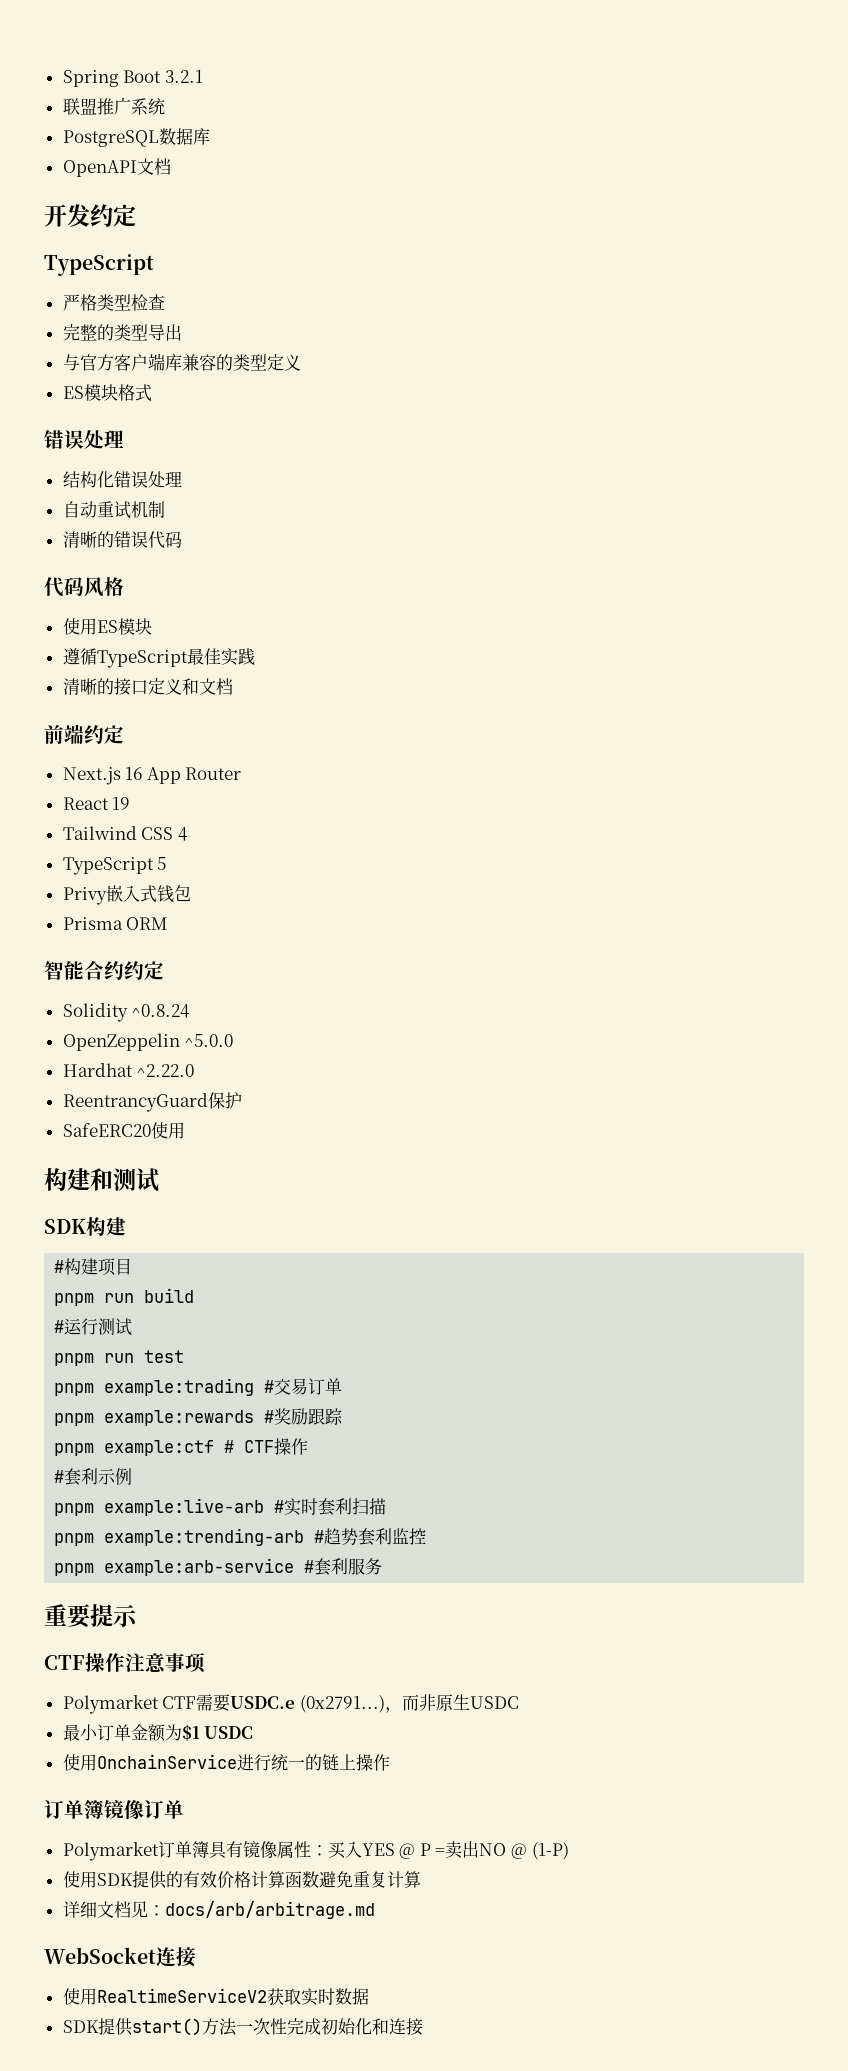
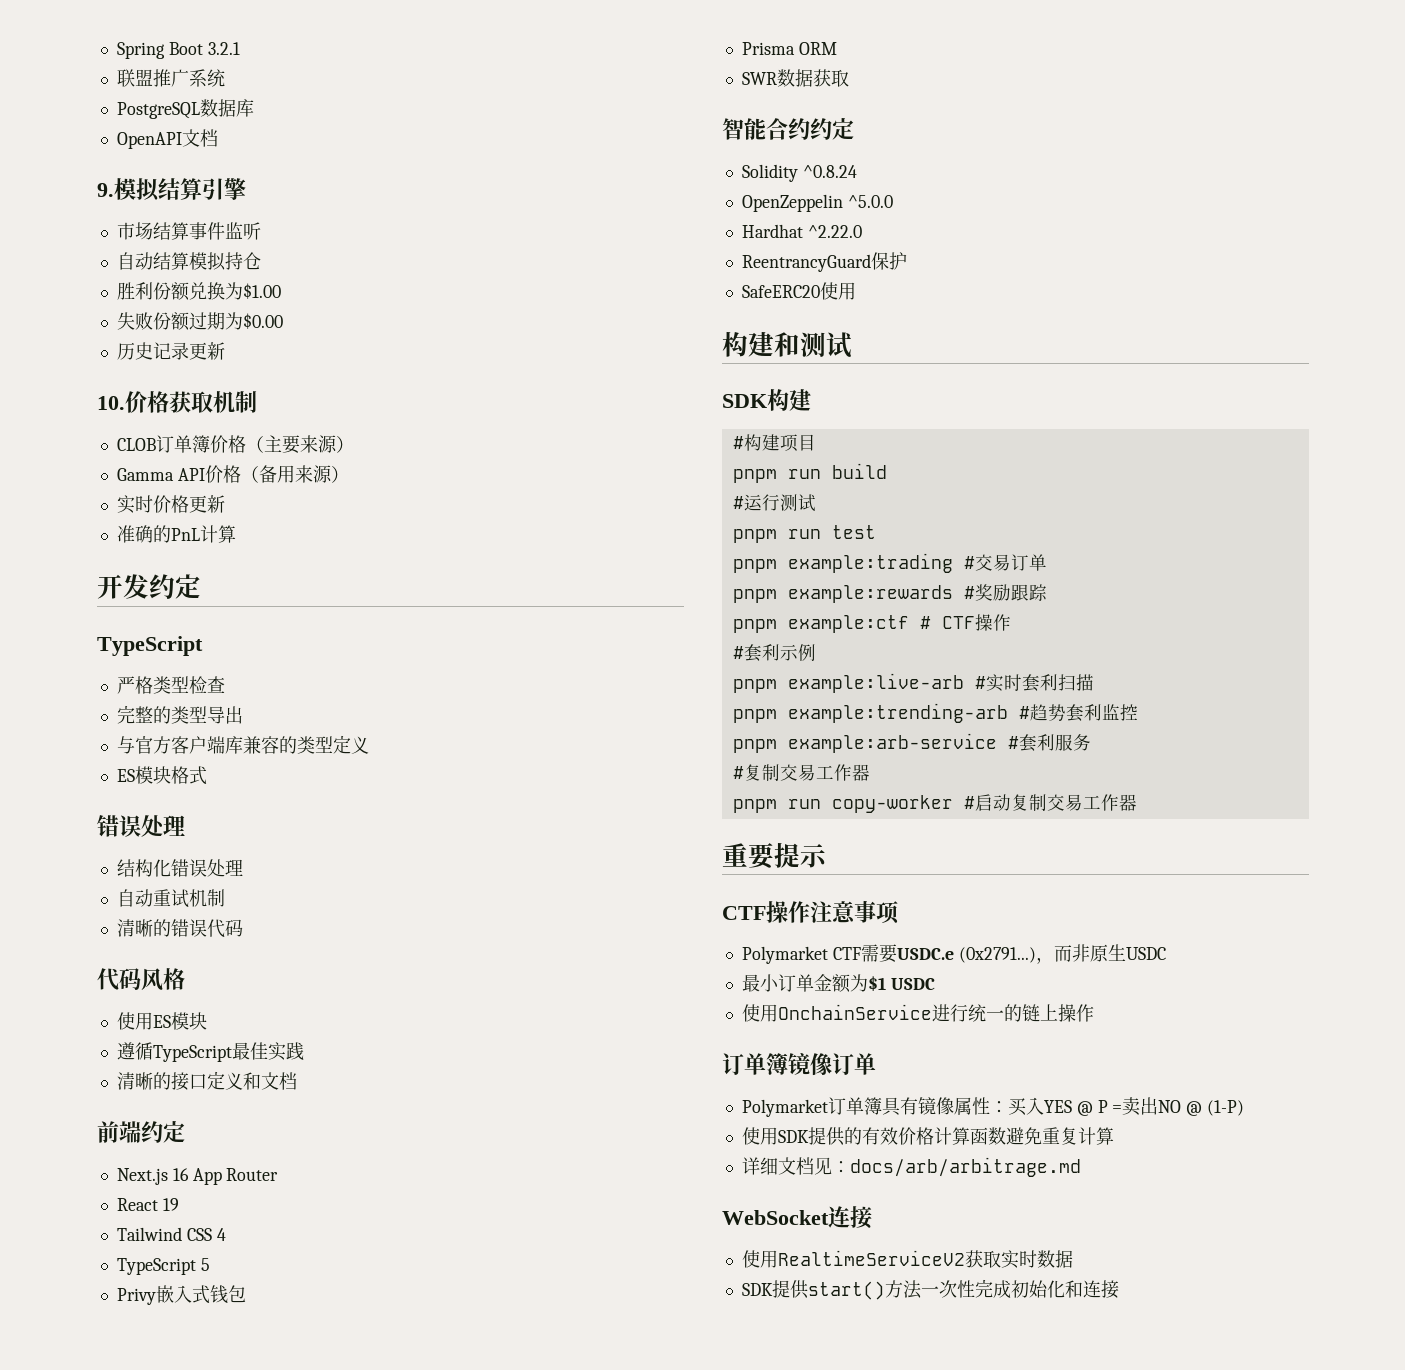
+ 9.模拟结算引擎
+ 市场结算事件监听
+ 自动结算模拟持仓
+ 胜利份额兑换为$1.00
+ 失败份额过期为$0.00
+ 历史记录更新
+ 10.价格获取机制
+ CLOB订单簿价格（主要来源）
+ Gamma API价格（备用来源）
+ 实时价格更新
+ 准确的PnL计算
+ SWR数据获取
+ #复制交易工作器
+ pnpm run copy-worker #启动复制交易工作器

